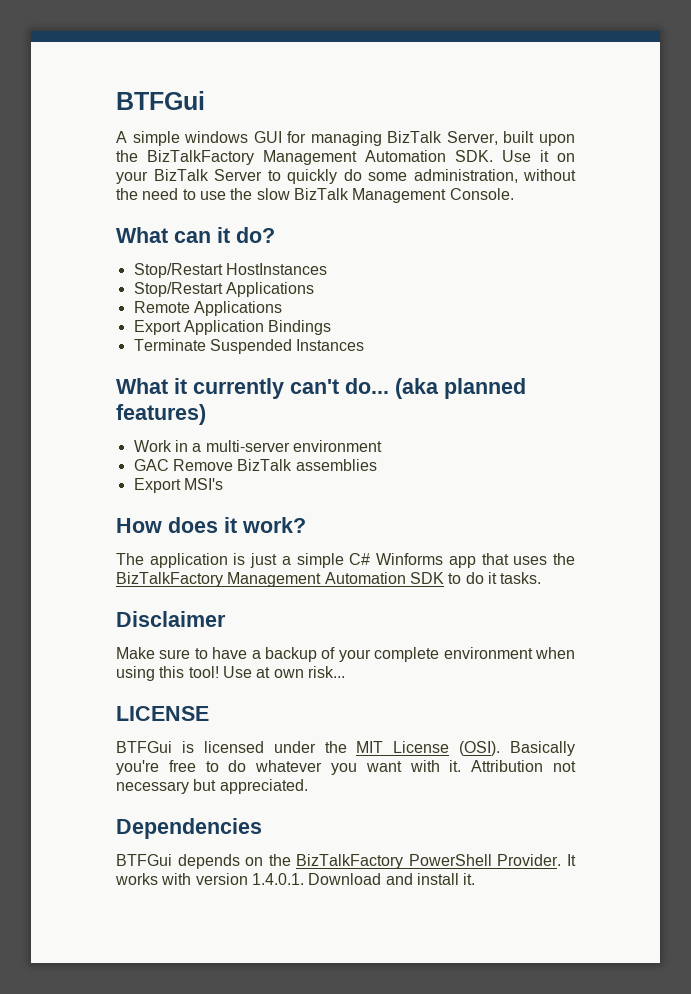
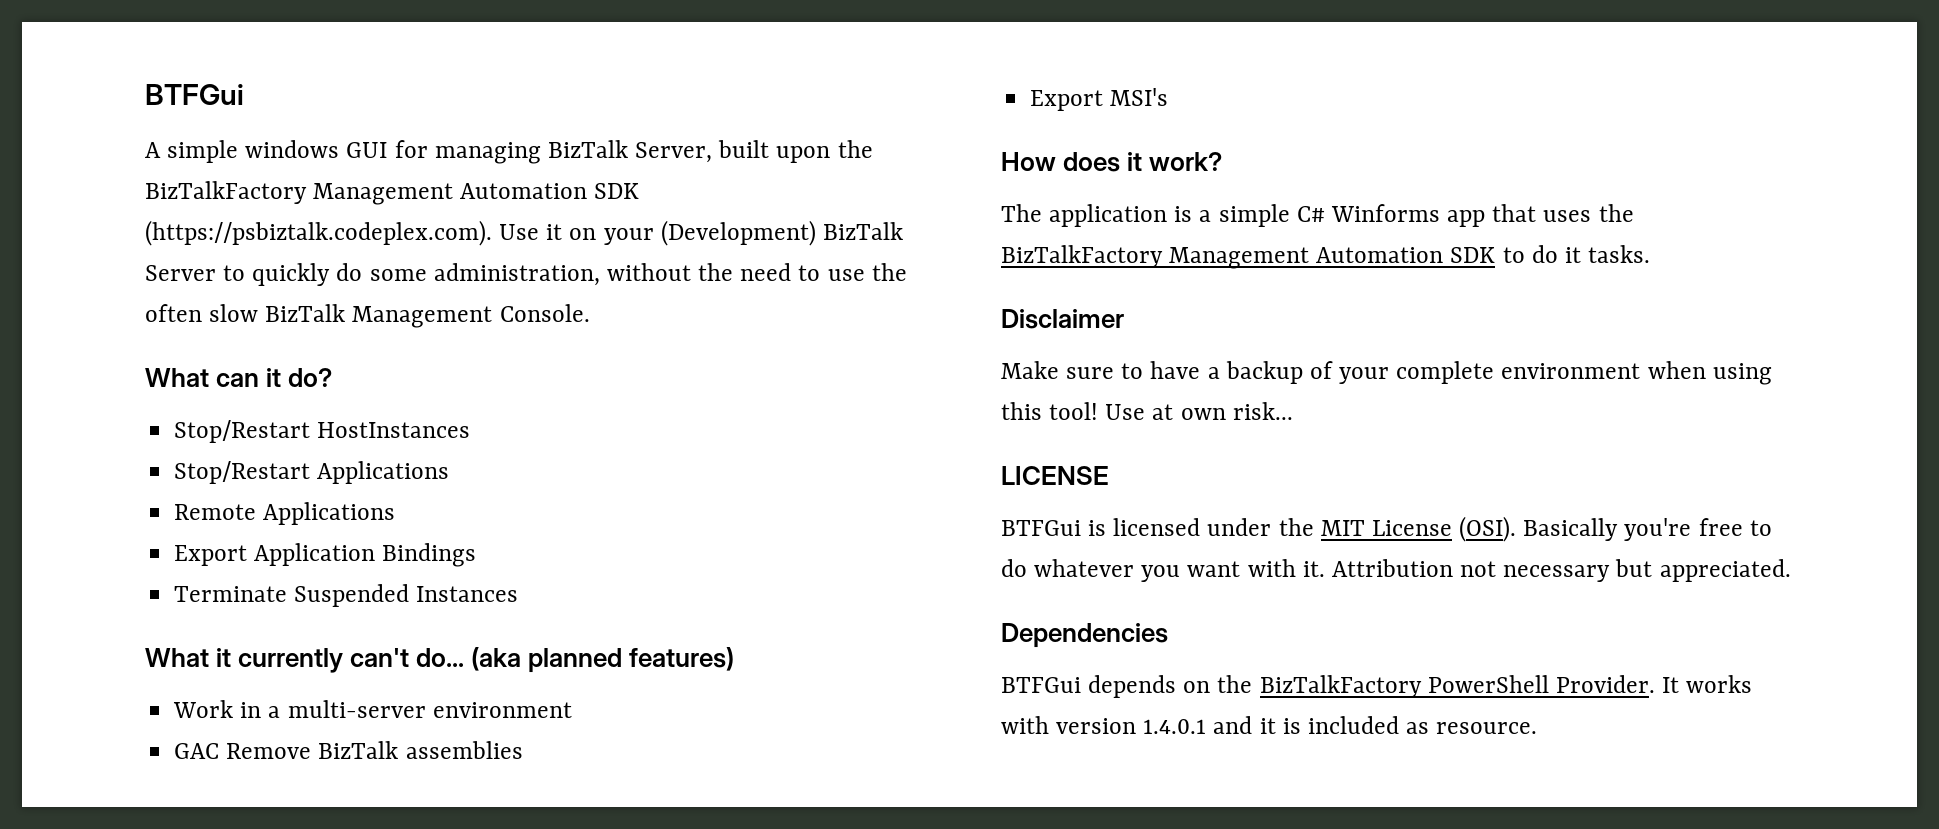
- A simple windows GUI for managing BizTalk Server, built upon the BizTalkFactory Management Automation SDK. Use it on your BizTalk Server to quickly do some administration, without the need to use the slow BizTalk Management Console.
+ A simple windows GUI for managing BizTalk Server, built upon the BizTalkFactory Management Automation SDK (https://psbiztalk.codeplex.com). Use it on your (Development) BizTalk Server to quickly do some administration, without the need to use the often slow BizTalk Management Console.
- The application is just a simple C# Winforms app that uses the BizTalkFactory Management Automation SDK to do it tasks.
+ The application is a simple C# Winforms app that uses the BizTalkFactory Management Automation SDK to do it tasks.
- It works with version 1.4.0.1. Download and install it.
+ It works with version 1.4.0.1 and it is included as resource.

